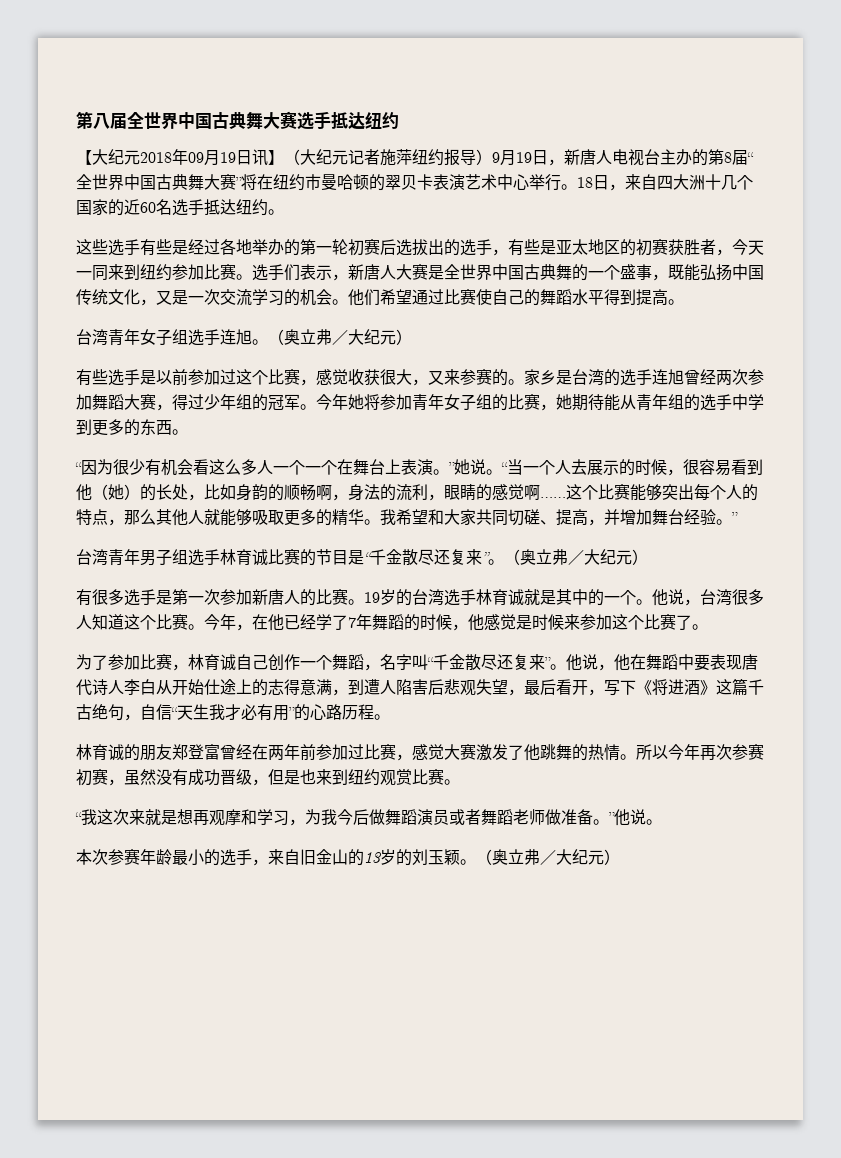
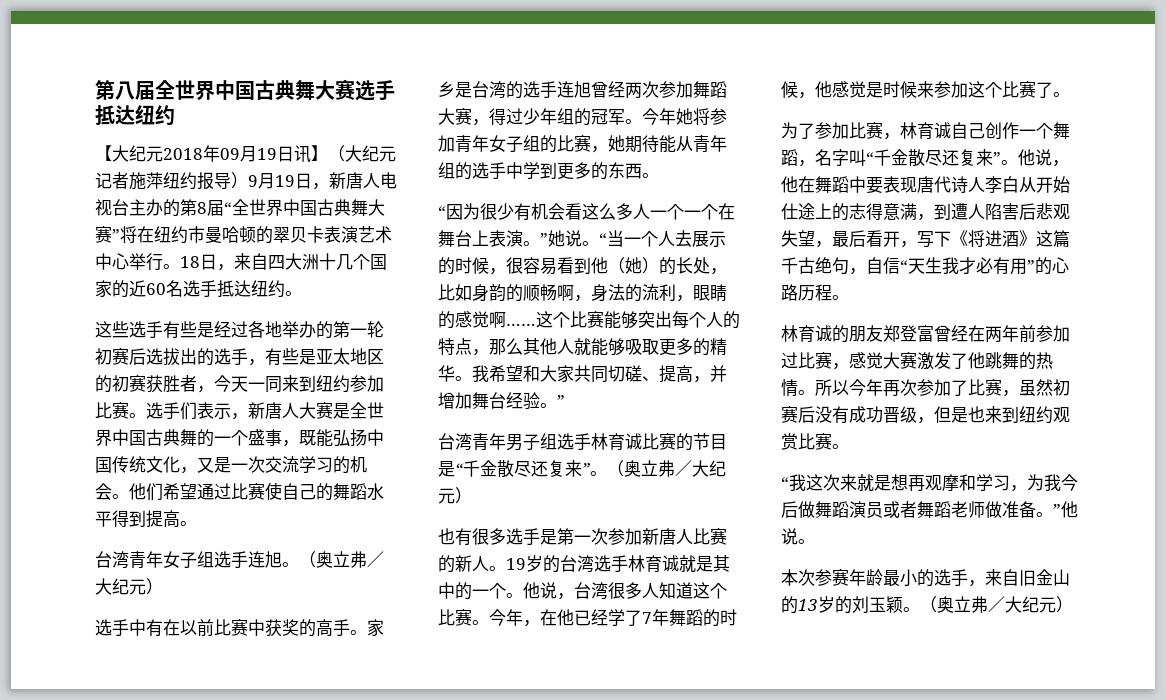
- 有些选手是以前参加过这个比赛，感觉收获很大，又来参赛的。
+ 选手中有在以前比赛中获奖的高手。
- 有很多选手是第一次参加新唐人的比赛。
+ 也有很多选手是第一次参加新唐人比赛的新人。
- 所以今年再次参赛初赛，虽然没有成功晋级，但是也来到纽约观赏比赛。
+ 所以今年再次参加了比赛，虽然初赛后没有成功晋级，但是也来到纽约观赏比赛。

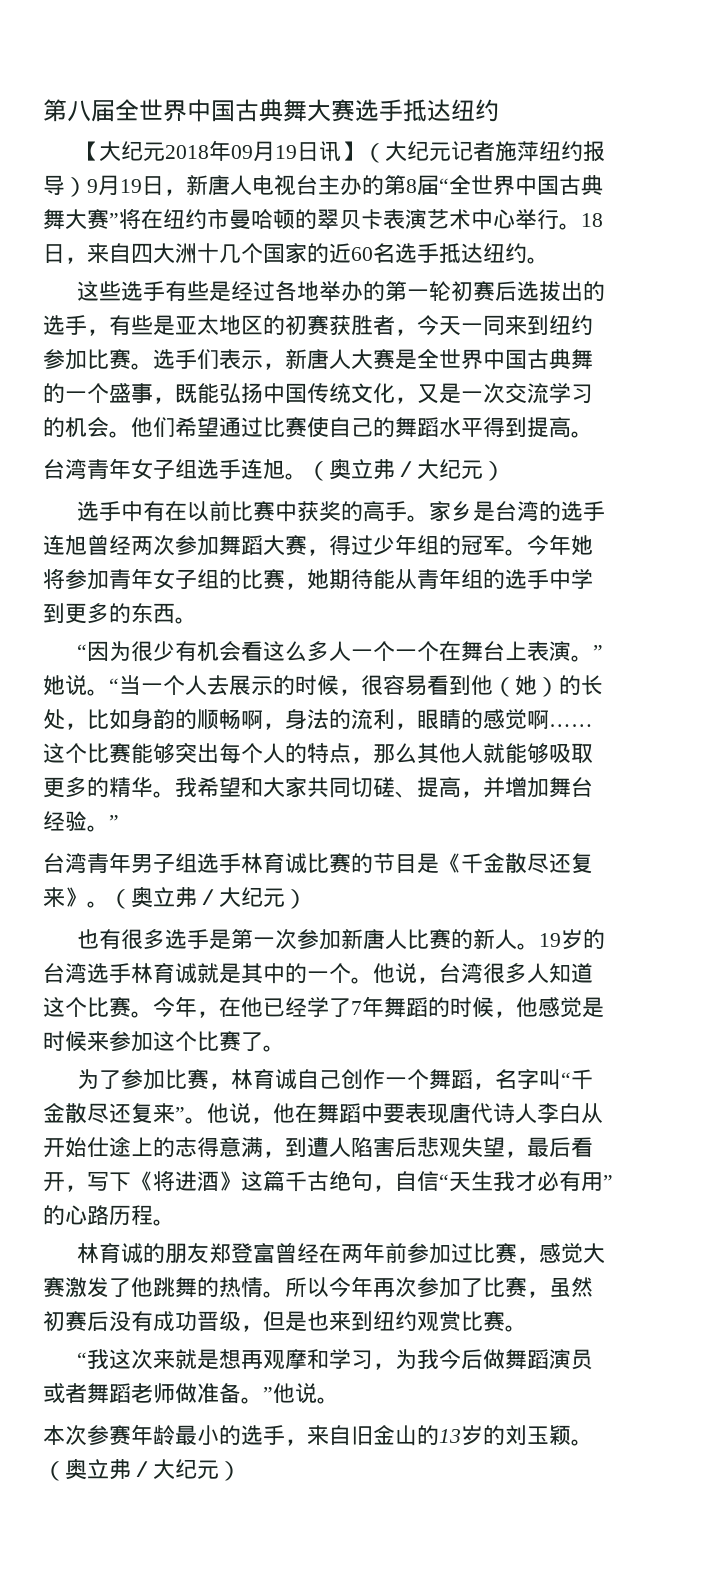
- 台湾青年男子组选手林育诚比赛的节目是“千金散尽还复来”。
+ 台湾青年男子组选手林育诚比赛的节目是《千金散尽还复来》。

